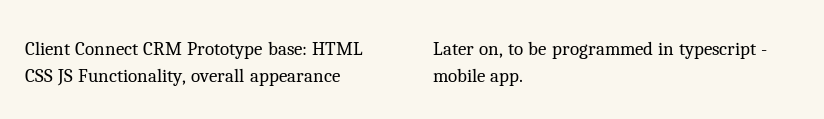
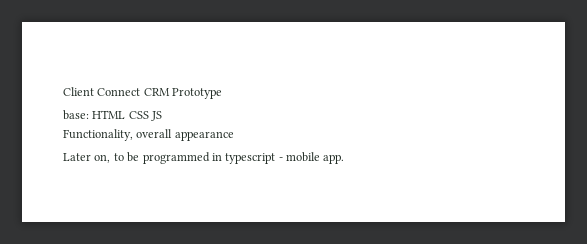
- Client Connect CRM Prototype base: HTML CSS JS Functionality, overall appearance
+ Client Connect CRM Prototype
+ base: HTML CSS JS
+ Functionality, overall appearance

